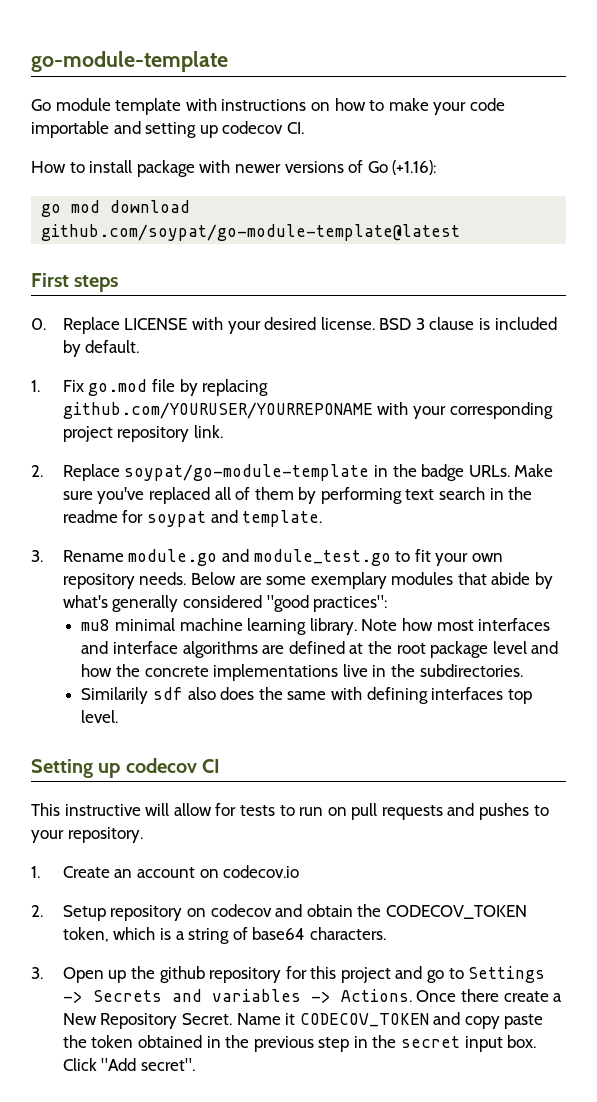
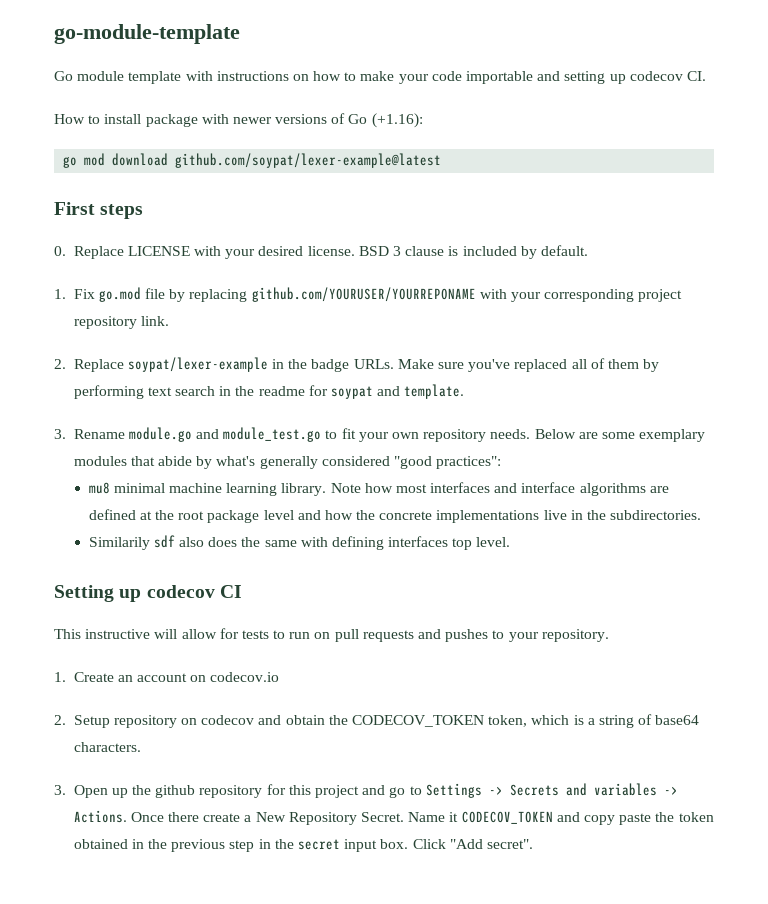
- go mod download github.com/soypat/go-module-template@latest
+ go mod download github.com/soypat/lexer-example@latest
- 2. Replace soypat/go-module-template in the badge URLs.
+ 2. Replace soypat/lexer-example in the badge URLs.

